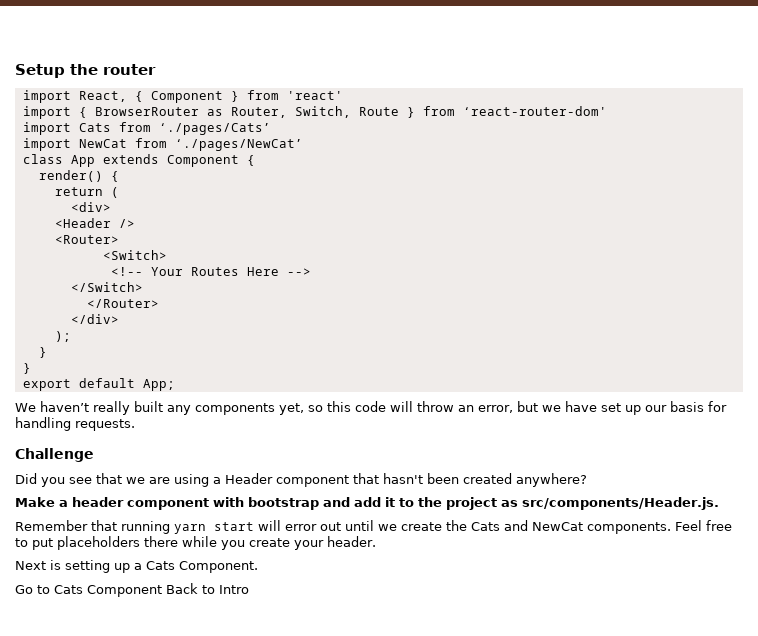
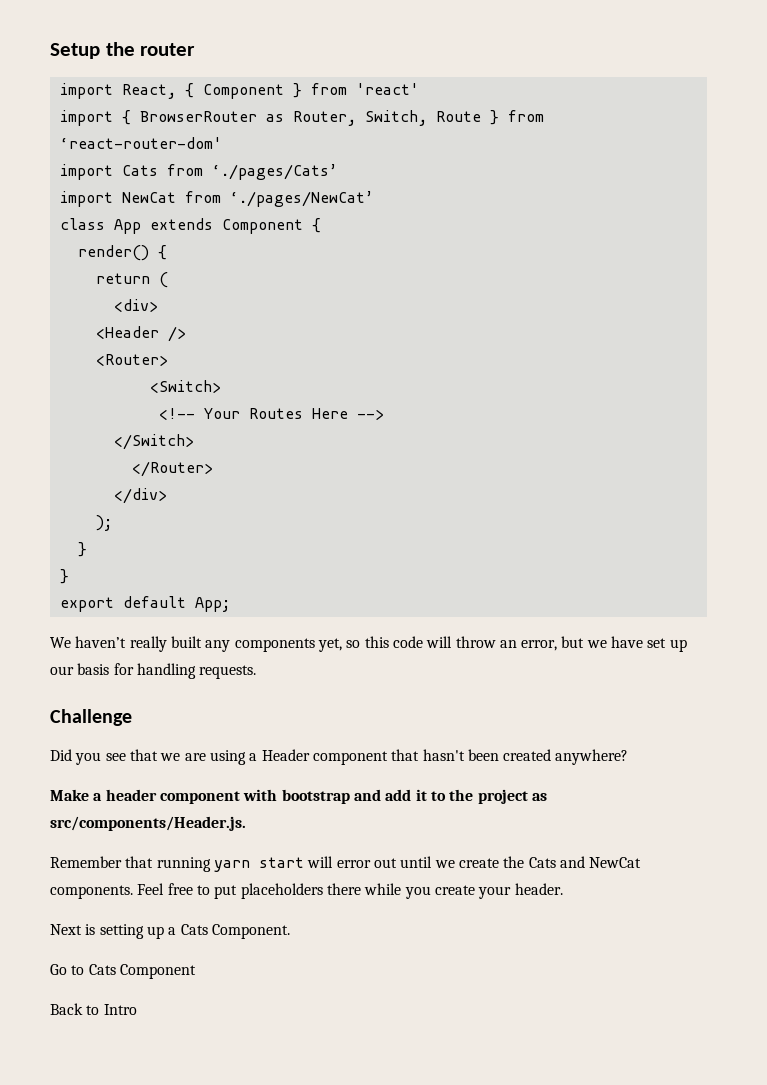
- Go to Cats Component Back to Intro
+ Go to Cats Component
+ Back to Intro

